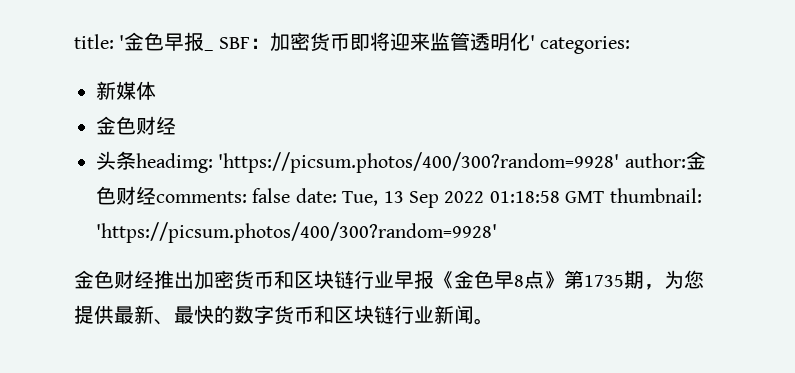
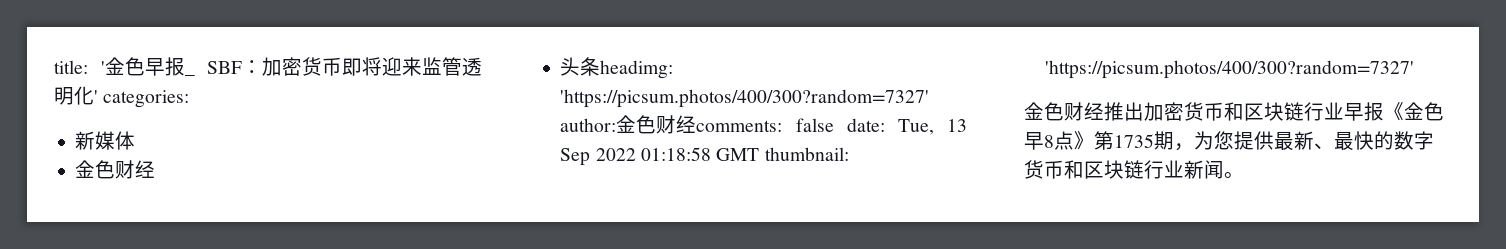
- 头条headimg: 'https://picsum.photos/400/300?random=9928' author:金色财经comments: false date: Tue, 13 Sep 2022 01:18:58 GMT thumbnail: 'https://picsum.photos/400/300?random=9928'
+ 头条headimg: 'https://picsum.photos/400/300?random=7327' author:金色财经comments: false date: Tue, 13 Sep 2022 01:18:58 GMT thumbnail: 'https://picsum.photos/400/300?random=7327'

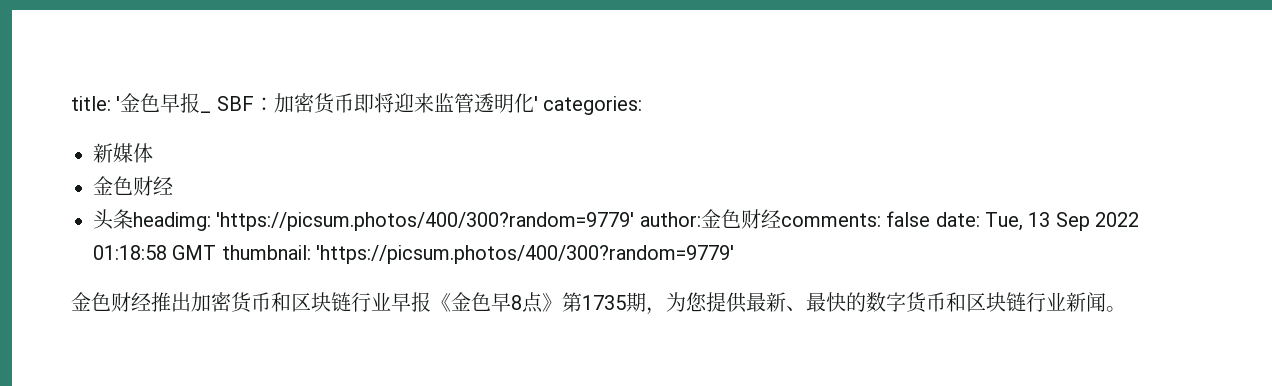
- 头条headimg: 'https://picsum.photos/400/300?random=7327' author:金色财经comments: false date: Tue, 13 Sep 2022 01:18:58 GMT thumbnail: 'https://picsum.photos/400/300?random=7327'
+ 头条headimg: 'https://picsum.photos/400/300?random=9779' author:金色财经comments: false date: Tue, 13 Sep 2022 01:18:58 GMT thumbnail: 'https://picsum.photos/400/300?random=9779'

